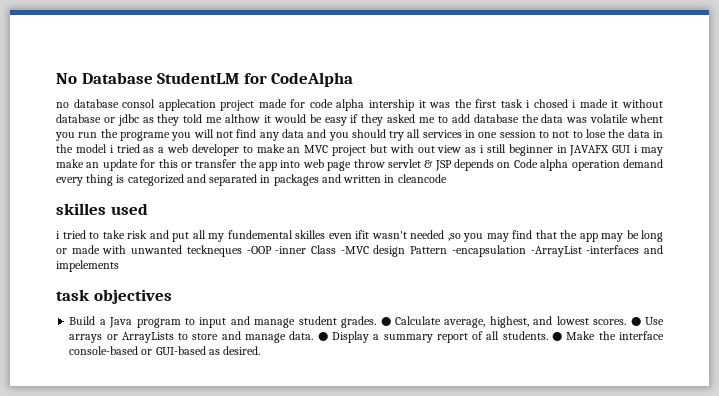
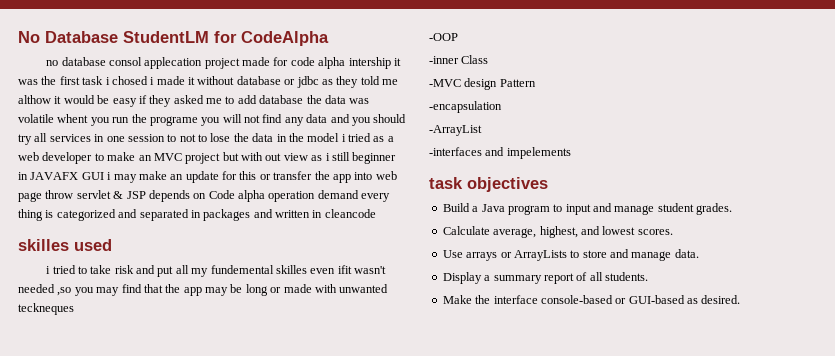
- i tried to take risk and put all my fundemental skilles even ifit wasn't needed ,so you may find that the app may be long or made with unwanted teckneques -OOP -inner Class -MVC design Pattern -encapsulation -ArrayList -interfaces and impelements
+ i tried to take risk and put all my fundemental skilles even ifit wasn't needed ,so you may find that the app may be long or made with unwanted teckneques
+ -OOP
+ -inner Class
+ -MVC design Pattern
+ -encapsulation
+ -ArrayList
+ -interfaces and impelements
- Build a Java program to input and manage student grades. ● Calculate average, highest, and lowest scores. ● Use arrays or ArrayLists to store and manage data. ● Display a summary report of all students. ● Make the interface console-based or GUI-based as desired.
+ Build a Java program to input and manage student grades.
+ Calculate average, highest, and lowest scores.
+ Use arrays or ArrayLists to store and manage data.
+ Display a summary report of all students.
+ Make the interface console-based or GUI-based as desired.

